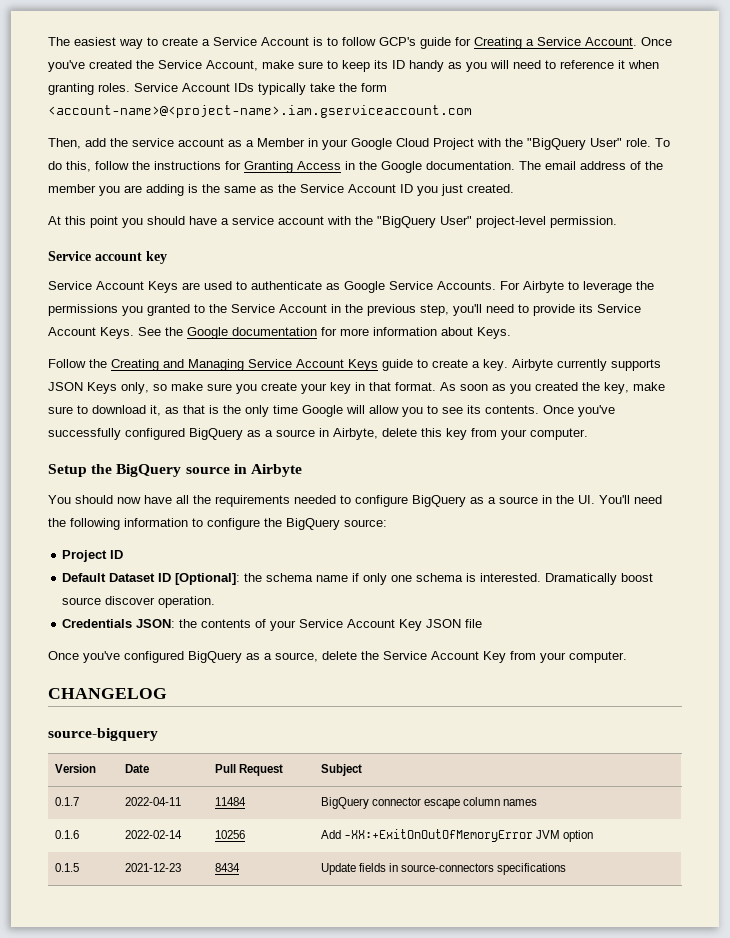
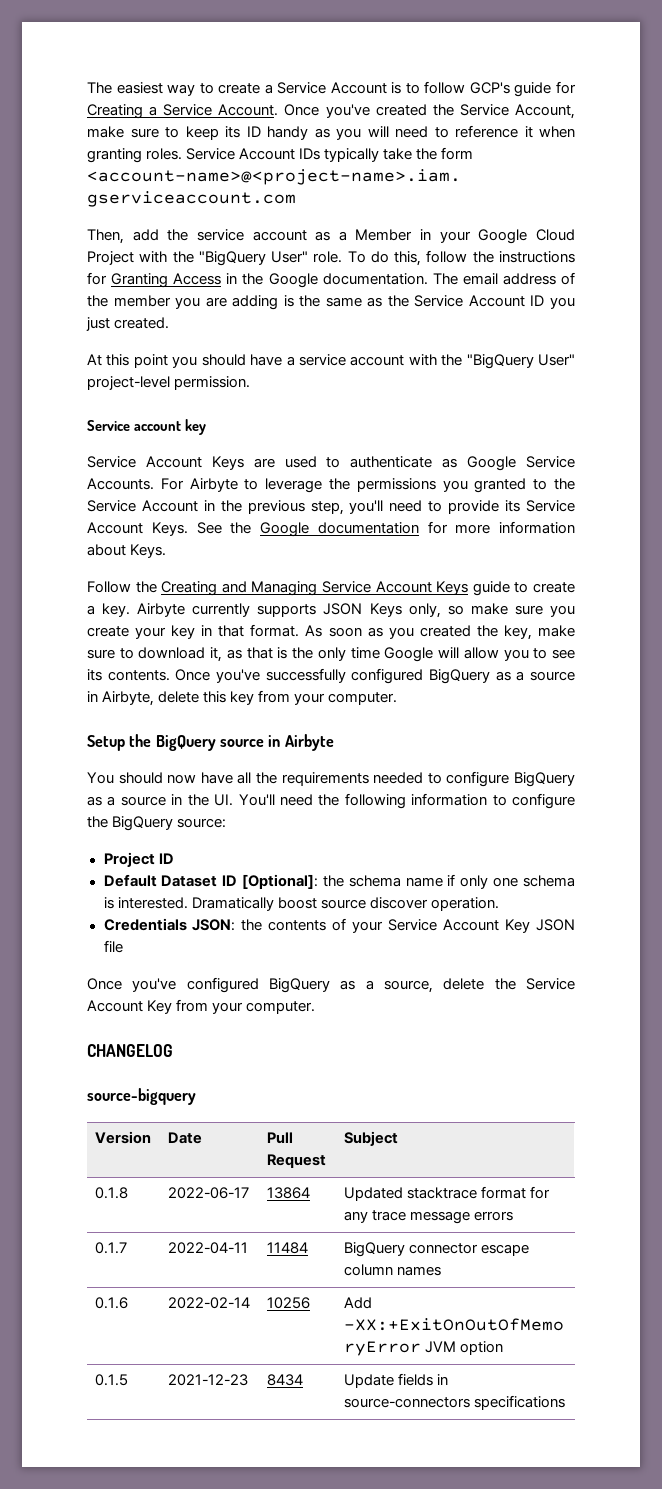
+ 0.1.8 | 2022-06-17 | 13864 | Updated stacktrace format for any trace message errors

